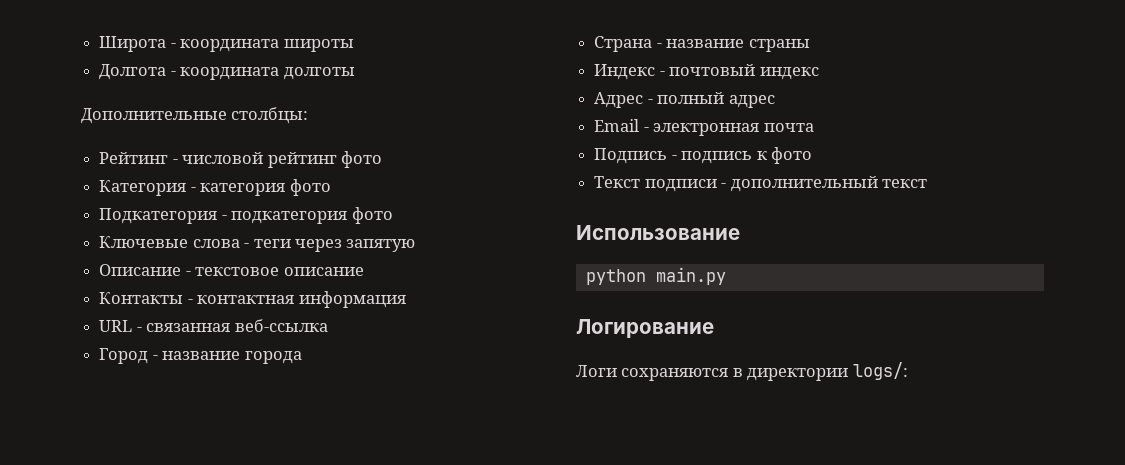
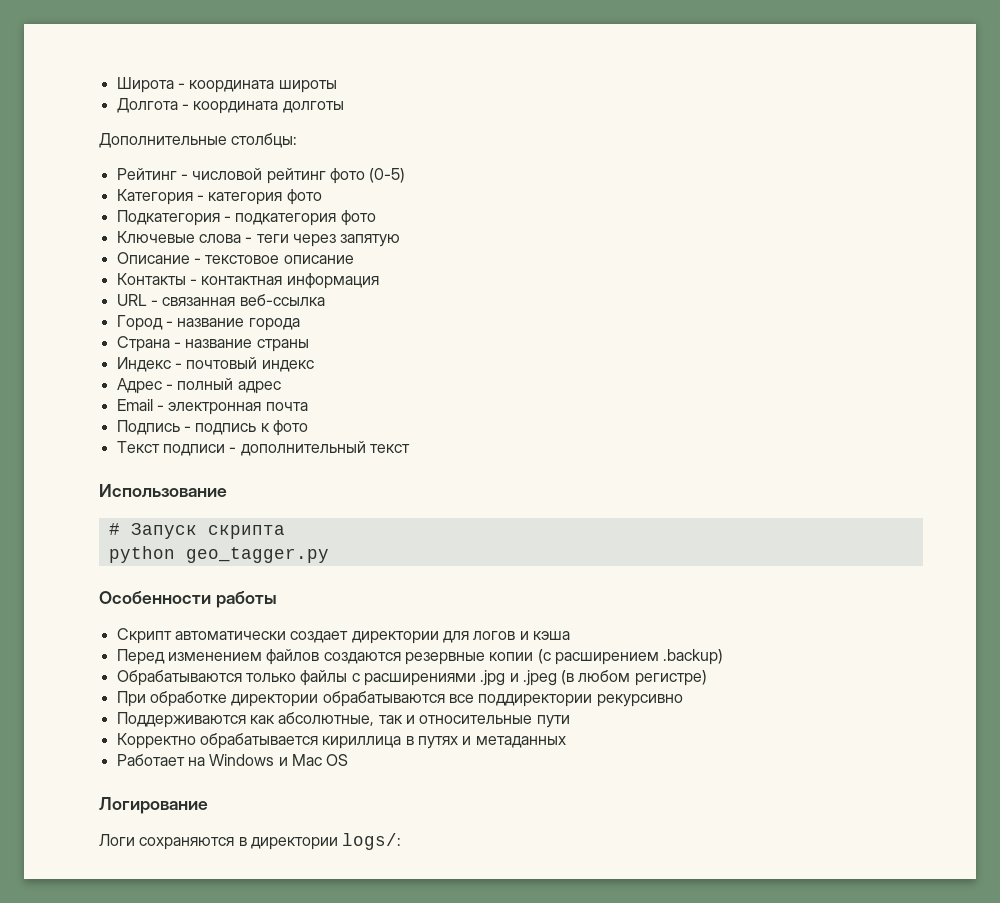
- Рейтинг - числовой рейтинг фото
+ Рейтинг - числовой рейтинг фото (0-5)
- python main.py
+ # Запуск скрипта
+ python geo_tagger.py
+ Особенности работы
+ Скрипт автоматически создает директории для логов и кэша
+ Перед изменением файлов создаются резервные копии (с расширением .backup)
+ Обрабатываются только файлы с расширениями .jpg и .jpeg (в любом регистре)
+ При обработке директории обрабатываются все поддиректории рекурсивно
+ Поддерживаются как абсолютные, так и относительные пути
+ Корректно обрабатывается кириллица в путях и метаданных
+ Работает на Windows и Mac OS

